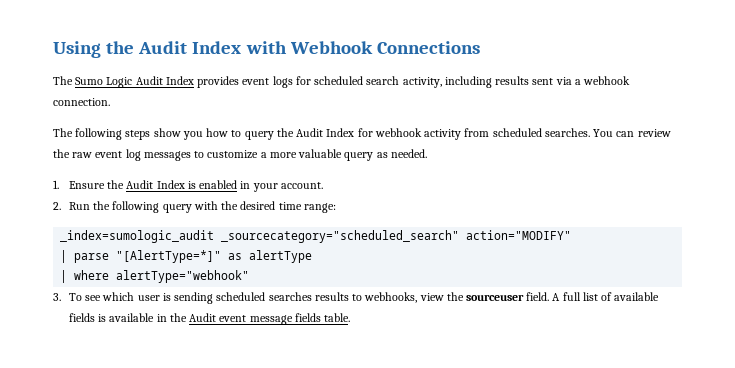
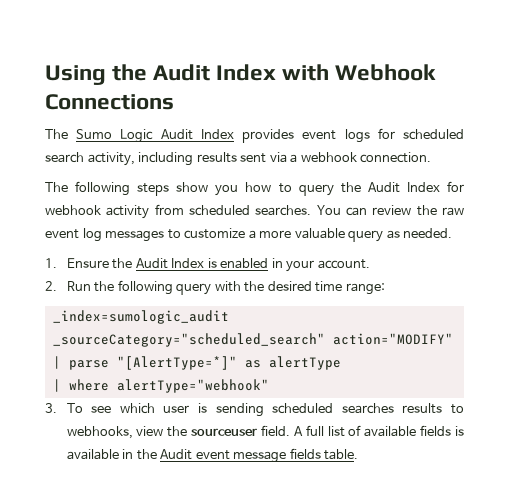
- _index=sumologic_audit _sourcecategory="scheduled_search" action="MODIFY"
+ _index=sumologic_audit _sourceCategory="scheduled_search" action="MODIFY"

